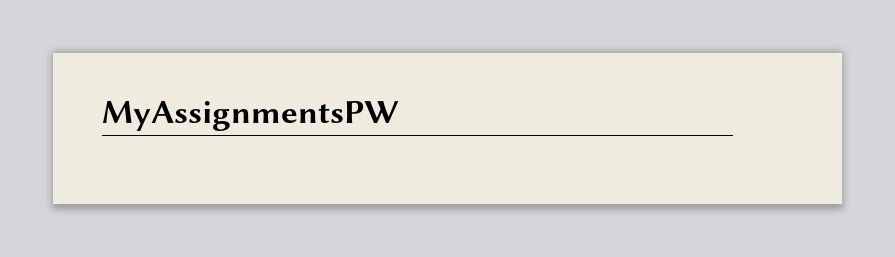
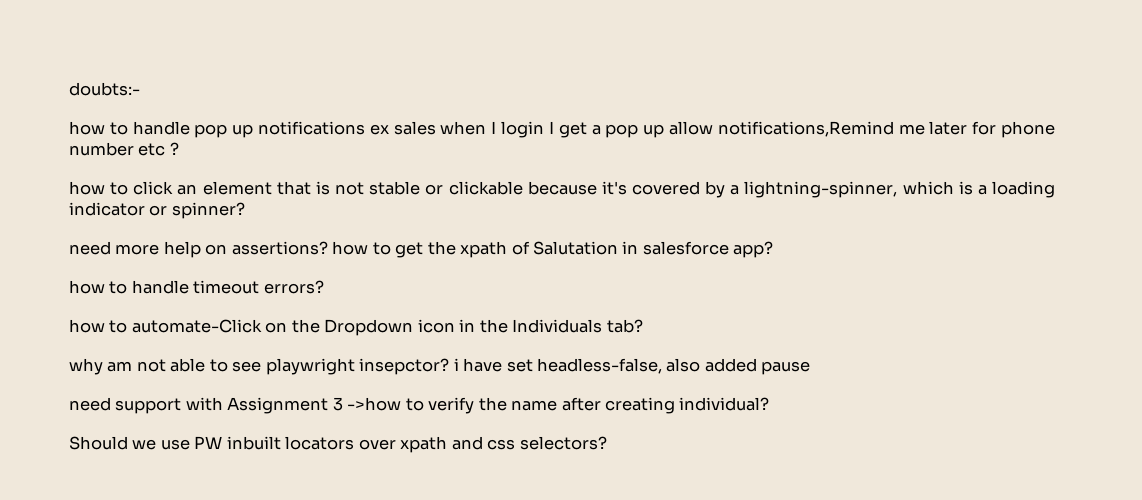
- MyAssignmentsPW
+ doubts:-
+ how to handle pop up notifications ex sales when I login I get a pop up allow notifications,Remind me later for phone number etc ?
+ how to click an element that is not stable or clickable because it's covered by a lightning-spinner, which is a loading indicator or spinner?
+ need more help on assertions? how to get the xpath of Salutation in salesforce app?
+ how to handle timeout errors?
+ how to automate-Click on the Dropdown icon in the Individuals tab?
+ why am not able to see playwright insepctor? i have set headless-false, also added pause
+ need support with Assignment 3 ->how to verify the name after creating individual?
+ Should we use PW inbuilt locators over xpath and css selectors?

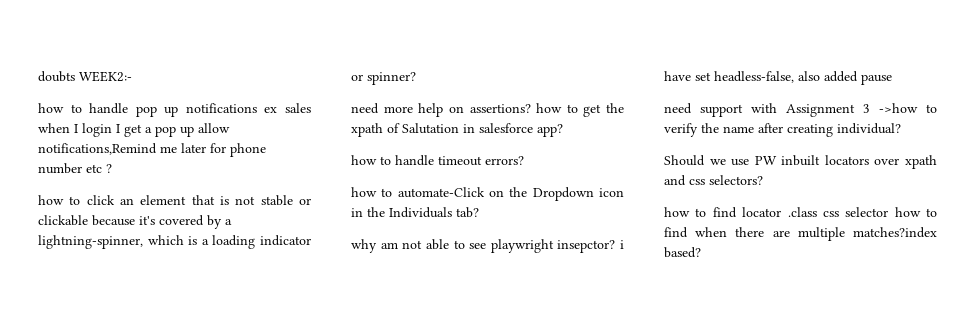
- doubts:-
+ doubts WEEK2:-
+ how to find locator .class css selector how to find when there are multiple matches?index based?

